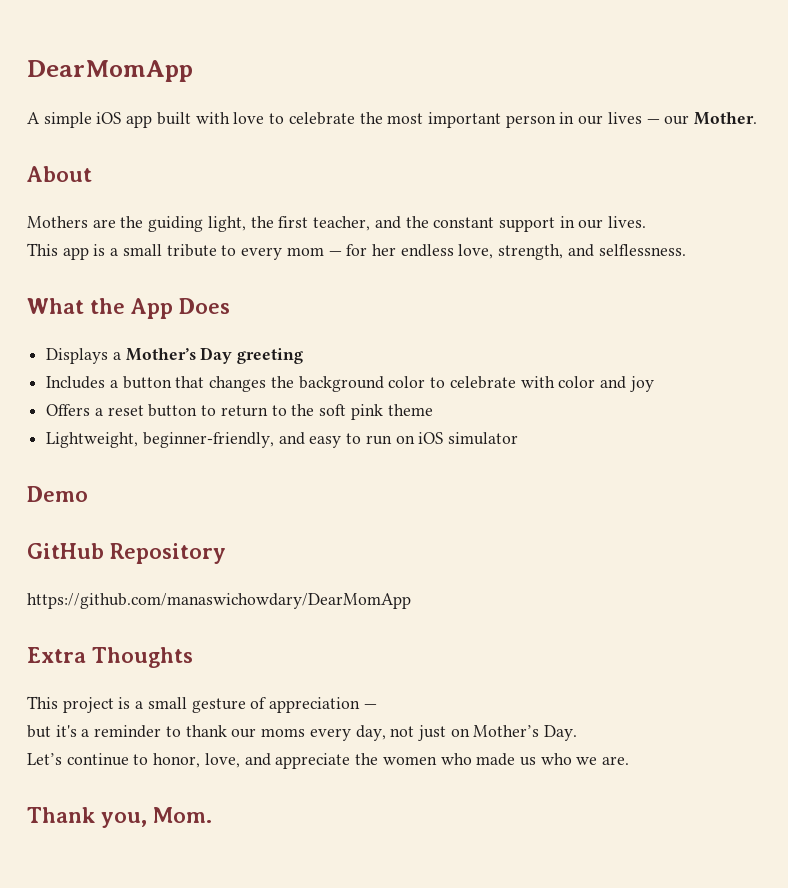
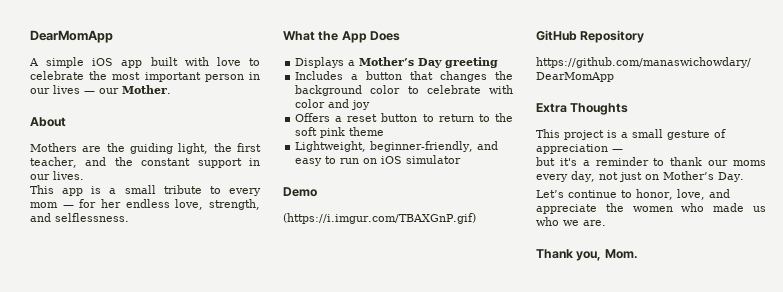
+ (https://i.imgur.com/TBAXGnP.gif)

